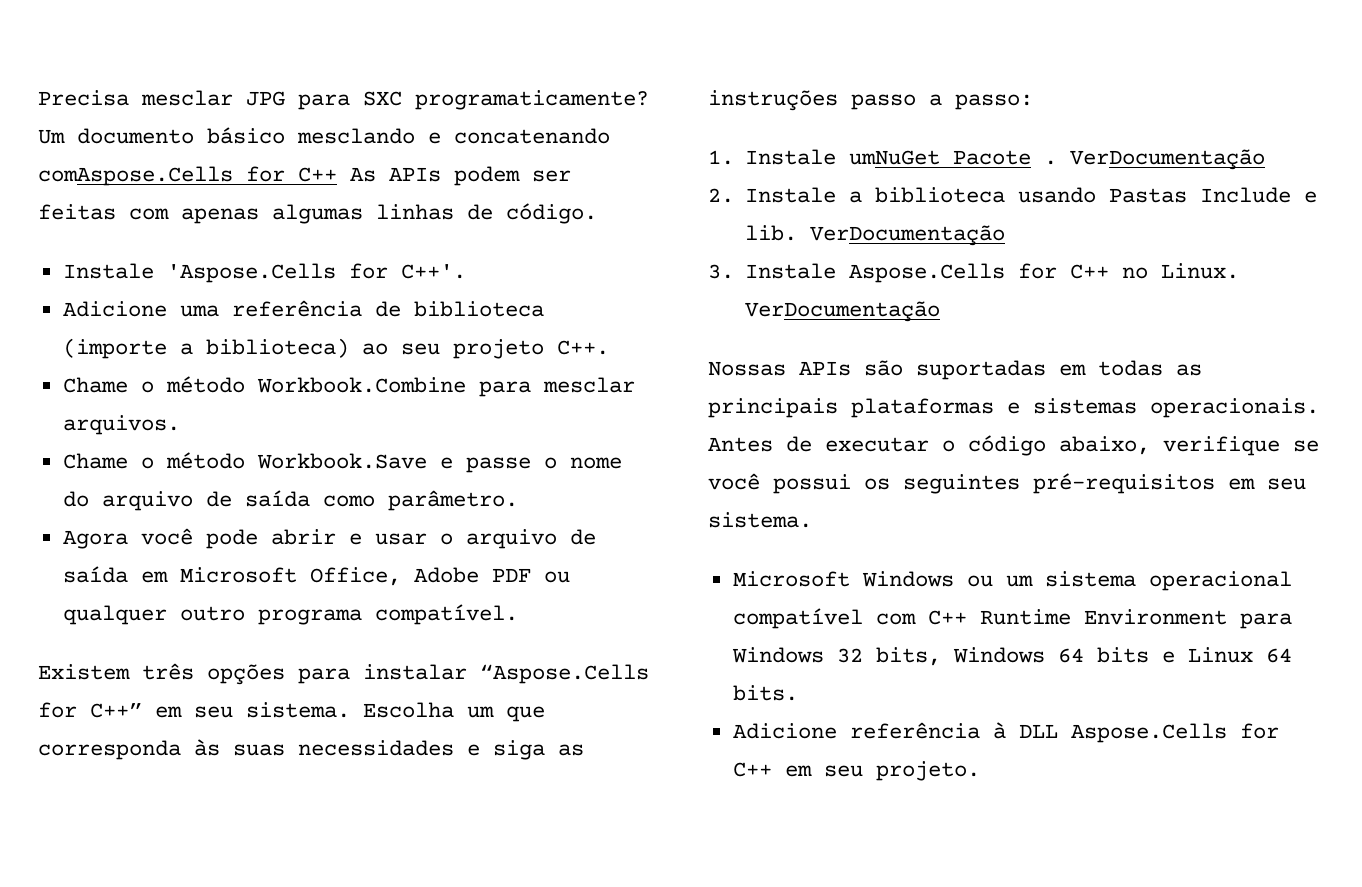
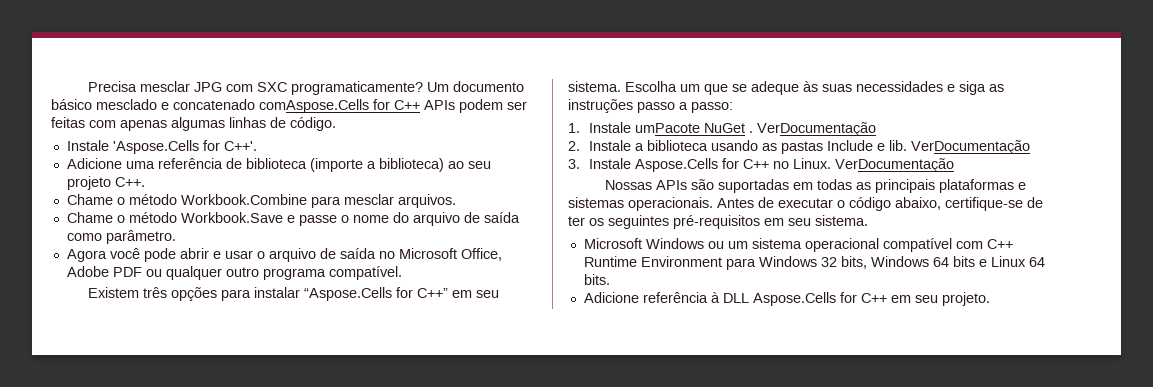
- Precisa mesclar JPG para SXC programaticamente?
+ Precisa mesclar JPG com SXC programaticamente?
- Um documento básico mesclando e concatenando comAspose.Cells for C++ As APIs podem ser feitas com apenas algumas linhas de código.
+ Um documento básico mesclado e concatenado comAspose.Cells for C++ APIs podem ser feitas com apenas algumas linhas de código.
- Agora você pode abrir e usar o arquivo de saída em Microsoft Office, Adobe PDF ou qualquer outro programa compatível.
+ Agora você pode abrir e usar o arquivo de saída no Microsoft Office, Adobe PDF ou qualquer outro programa compatível.
- Escolha um que corresponda às suas necessidades e siga as instruções passo a passo:
+ Escolha um que se adeque às suas necessidades e siga as instruções passo a passo:
- 1. Instale umNuGet Pacote .
+ 1. Instale umPacote NuGet .
- 2. Instale a biblioteca usando Pastas Include e lib.
+ 2. Instale a biblioteca usando as pastas Include e lib.
- Antes de executar o código abaixo, verifique se você possui os seguintes pré-requisitos em seu sistema.
+ Antes de executar o código abaixo, certifique-se de ter os seguintes pré-requisitos em seu sistema.

